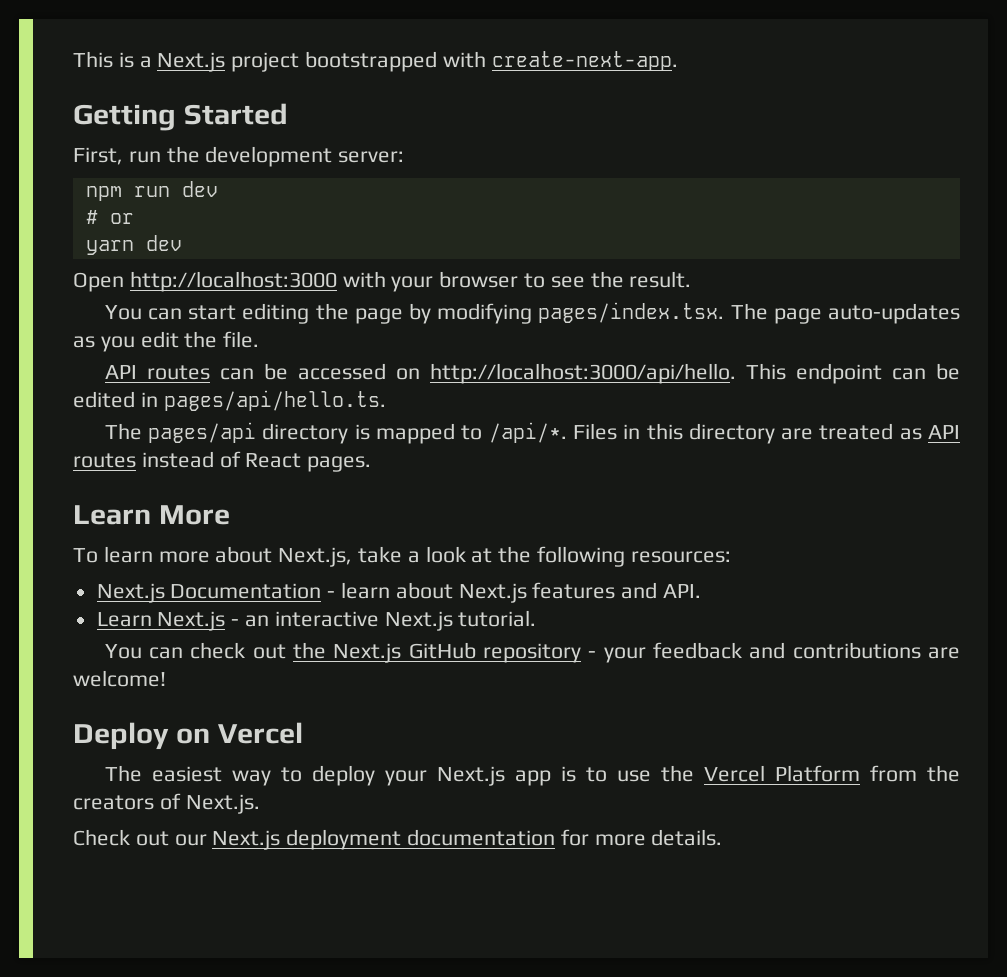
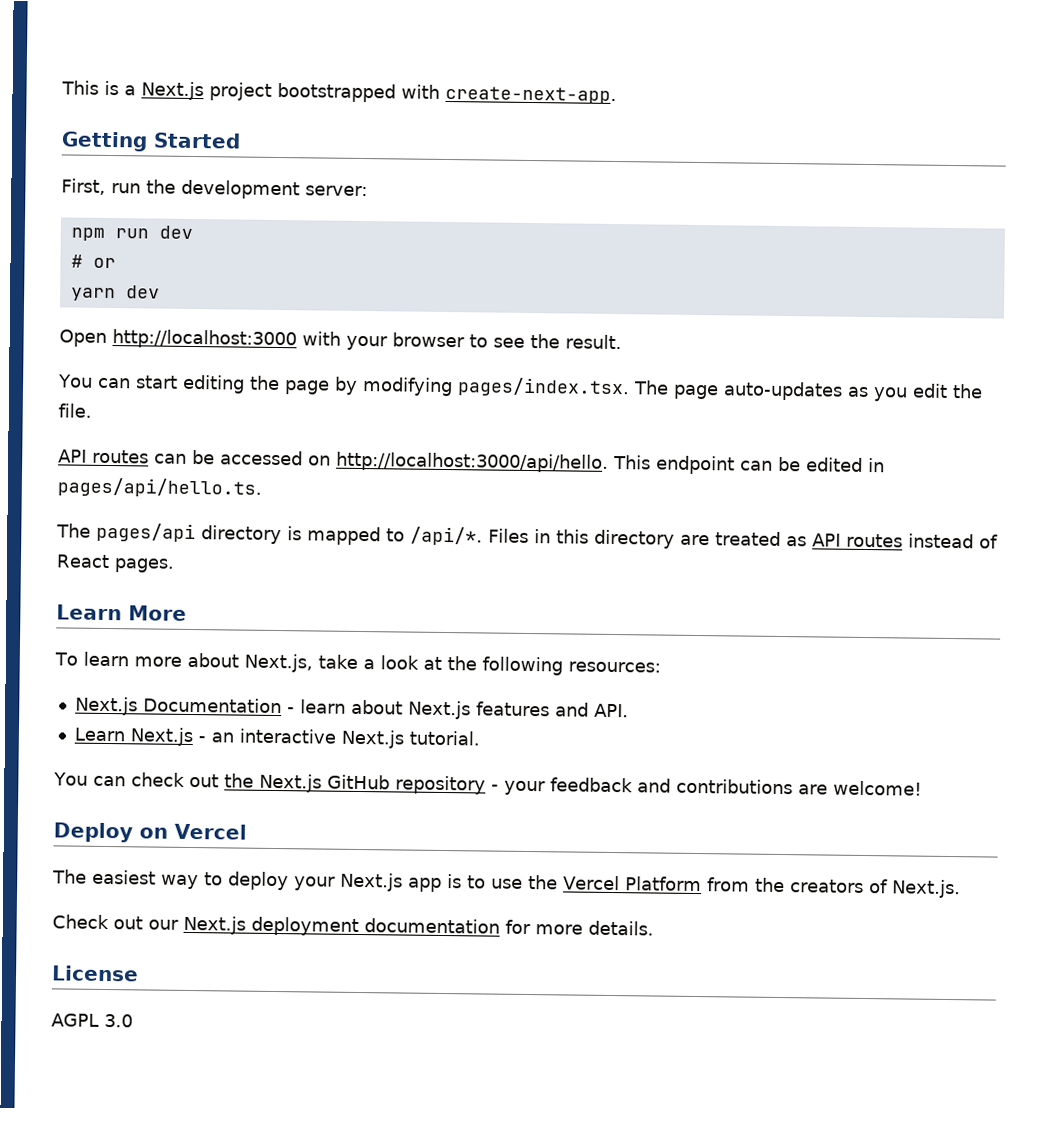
+ License
+ AGPL 3.0

